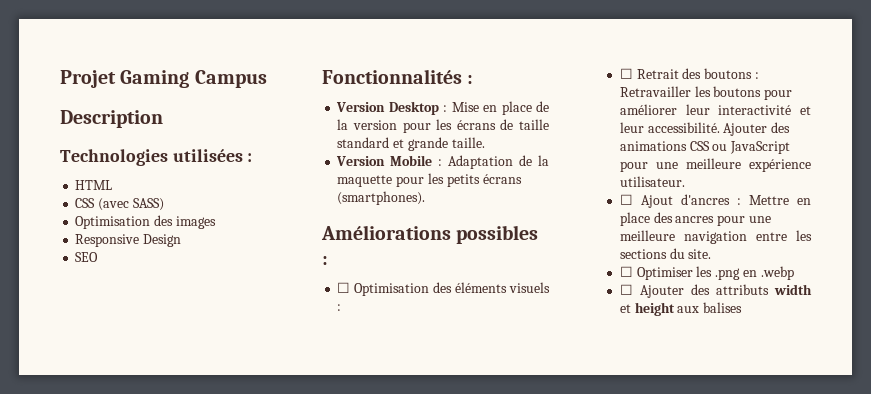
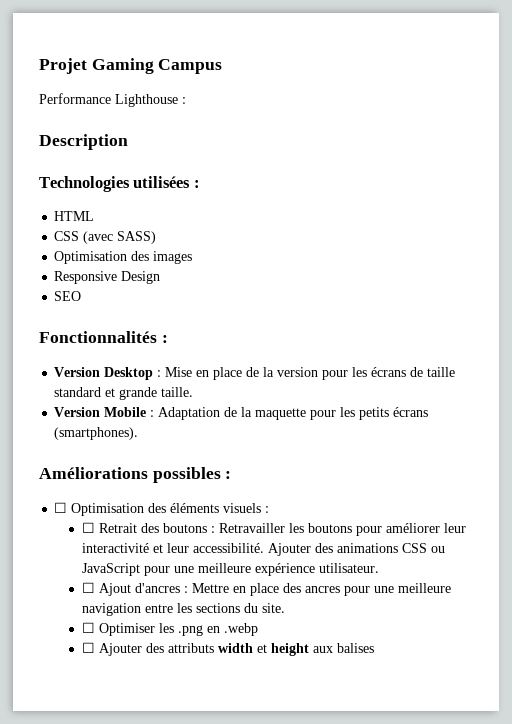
+ Performance Lighthouse :

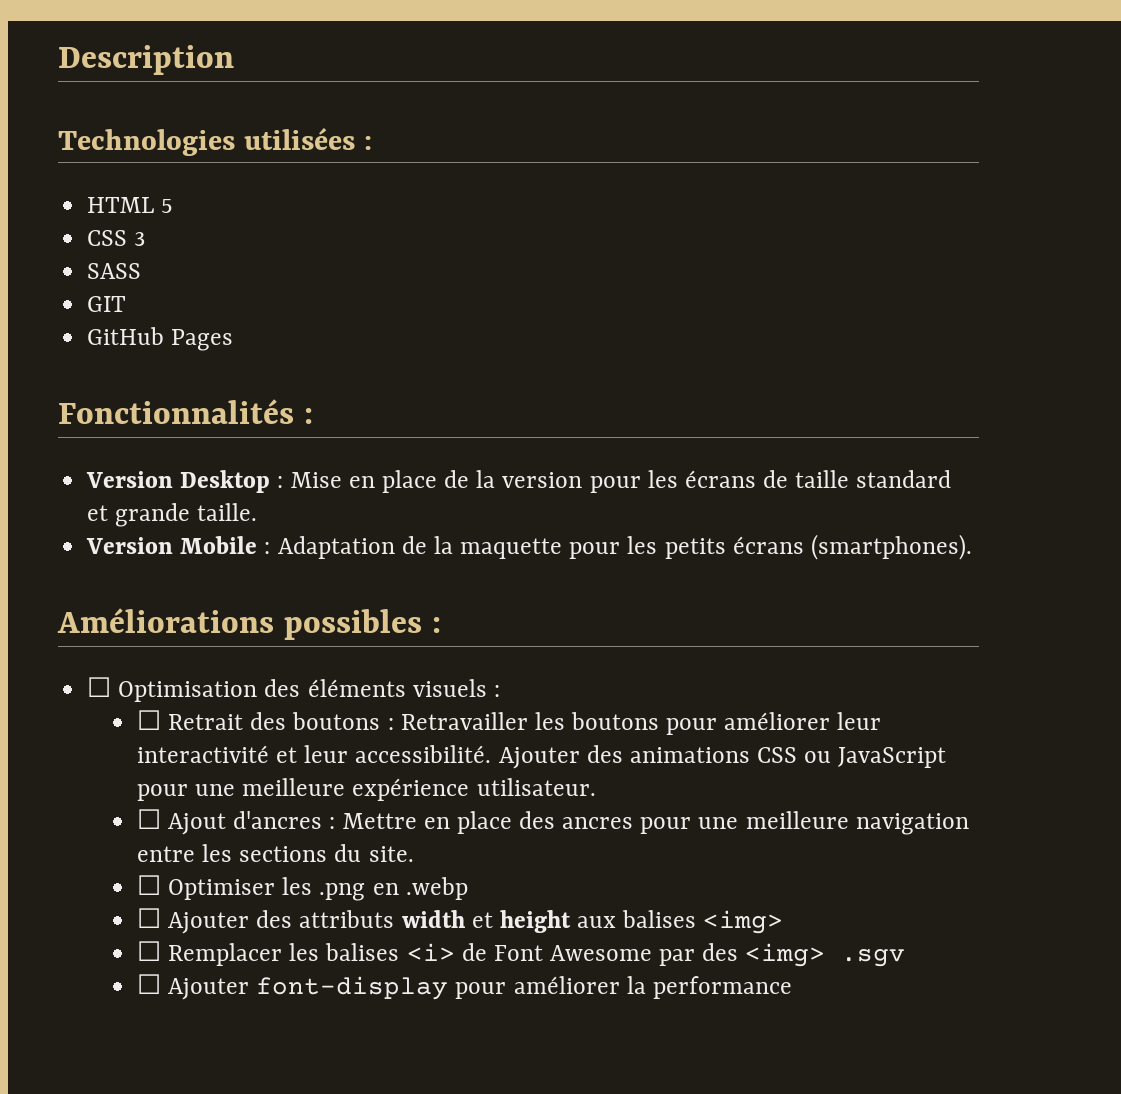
- Projet Gaming Campus
- Performance Lighthouse :
- HTML
- CSS (avec SASS)
- Optimisation des images
- Responsive Design
- SEO
+ HTML 5
+ CSS 3
+ SASS
+ GIT
+ GitHub Pages
- ☐ Ajouter des attributs width et height aux balises
+ ☐ Ajouter des attributs width et height aux balises <img>
+ ☐ Remplacer les balises <i> de Font Awesome par des <img> .sgv
+ ☐ Ajouter font-display pour améliorer la performance

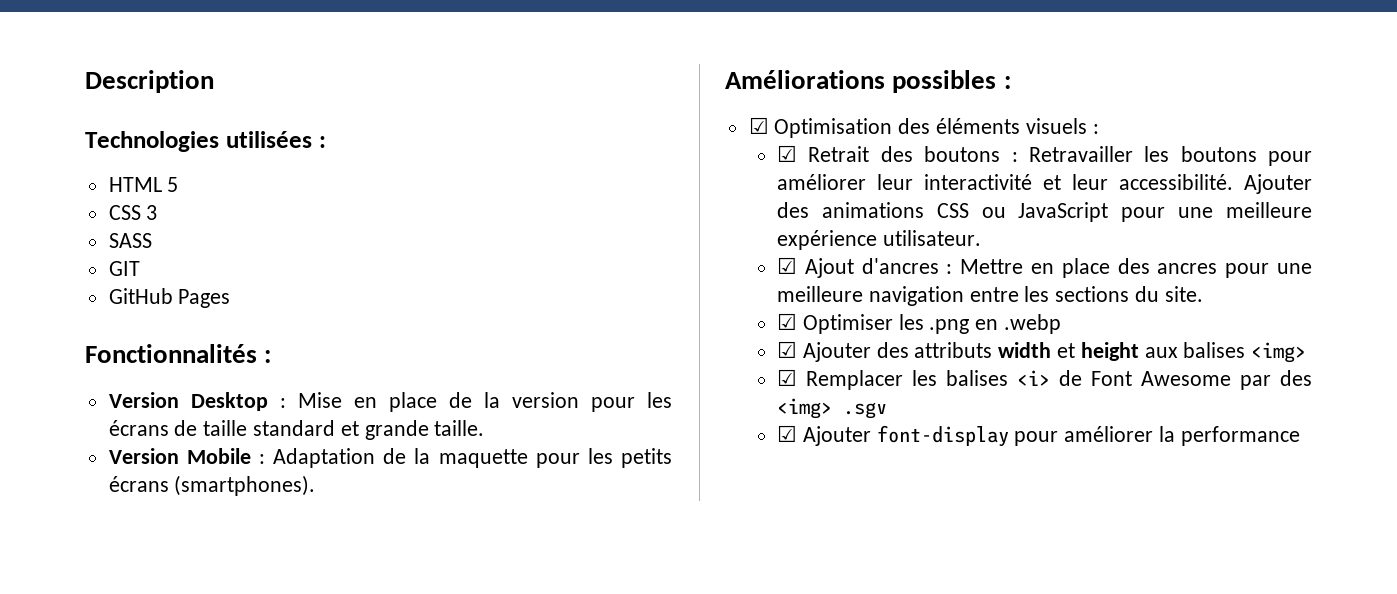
- ☐ Optimisation des éléments visuels :
+ ☑ Optimisation des éléments visuels :
- ☐ Retrait des boutons : Retravailler les boutons pour améliorer leur interactivité et leur accessibilité.
+ ☑ Retrait des boutons : Retravailler les boutons pour améliorer leur interactivité et leur accessibilité.
- ☐ Ajout d'ancres : Mettre en place des ancres pour une meilleure navigation entre les sections du site.
+ ☑ Ajout d'ancres : Mettre en place des ancres pour une meilleure navigation entre les sections du site.
- ☐ Optimiser les .png en .webp
+ ☑ Optimiser les .png en .webp
- ☐ Ajouter des attributs width et height aux balises <img>
+ ☑ Ajouter des attributs width et height aux balises <img>
- ☐ Remplacer les balises <i> de Font Awesome par des <img> .sgv
+ ☑ Remplacer les balises <i> de Font Awesome par des <img> .sgv
- ☐ Ajouter font-display pour améliorer la performance
+ ☑ Ajouter font-display pour améliorer la performance

